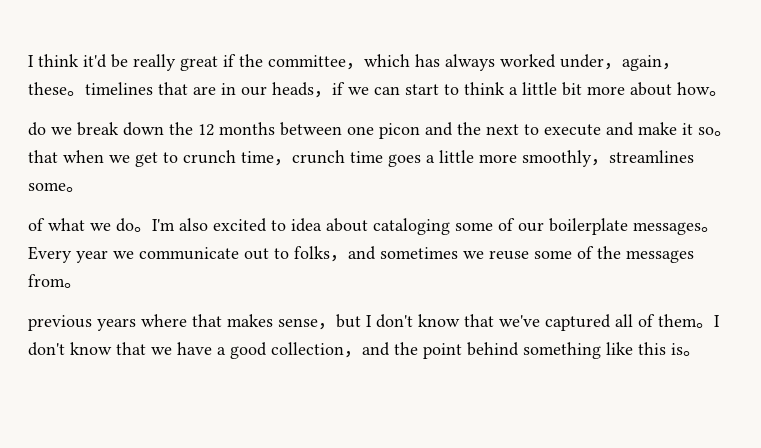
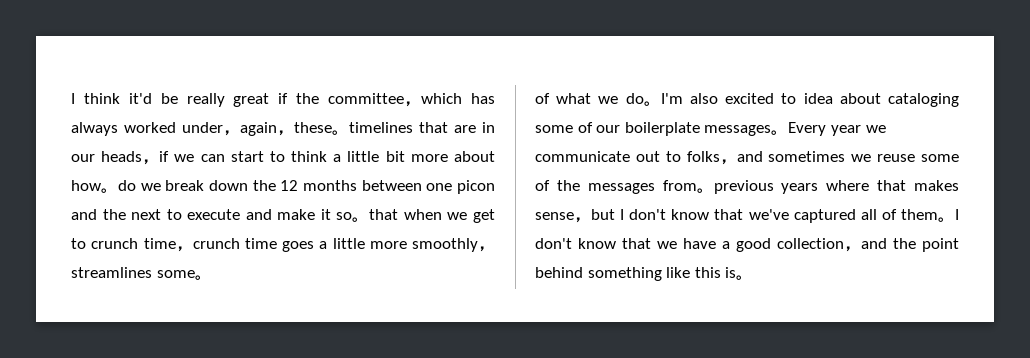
- I think it'd be really great if the committee，which has always worked under，again，these。timelines that are in our heads，if we can start to think a little bit more about how。
- do we break down the 12 months between one picon and the next to execute and make it so。that when we get to crunch time，crunch time goes a little more smoothly，streamlines some。
+ I think it'd be really great if the committee，which has always worked under，again，these。timelines that are in our heads，if we can start to think a little bit more about how。do we break down the 12 months between one picon and the next to execute and make it so。that when we get to crunch time，crunch time goes a little more smoothly，streamlines some。
- Every year we communicate out to folks，and sometimes we reuse some of the messages from。
- previous years where that makes sense，but I don't know that we've captured all of them。
+ Every year we communicate out to folks，and sometimes we reuse some of the messages from。previous years where that makes sense，but I don't know that we've captured all of them。

